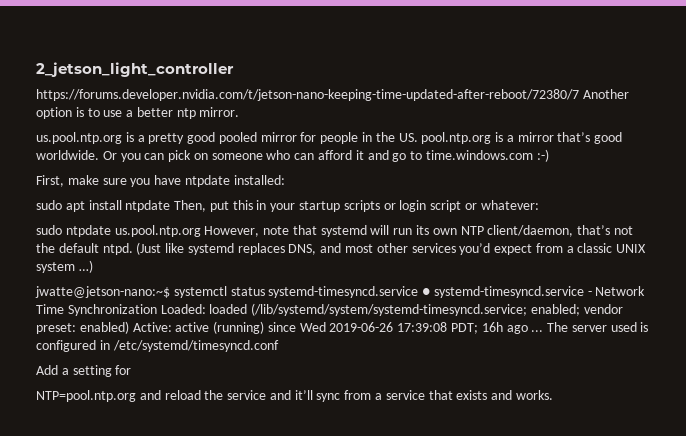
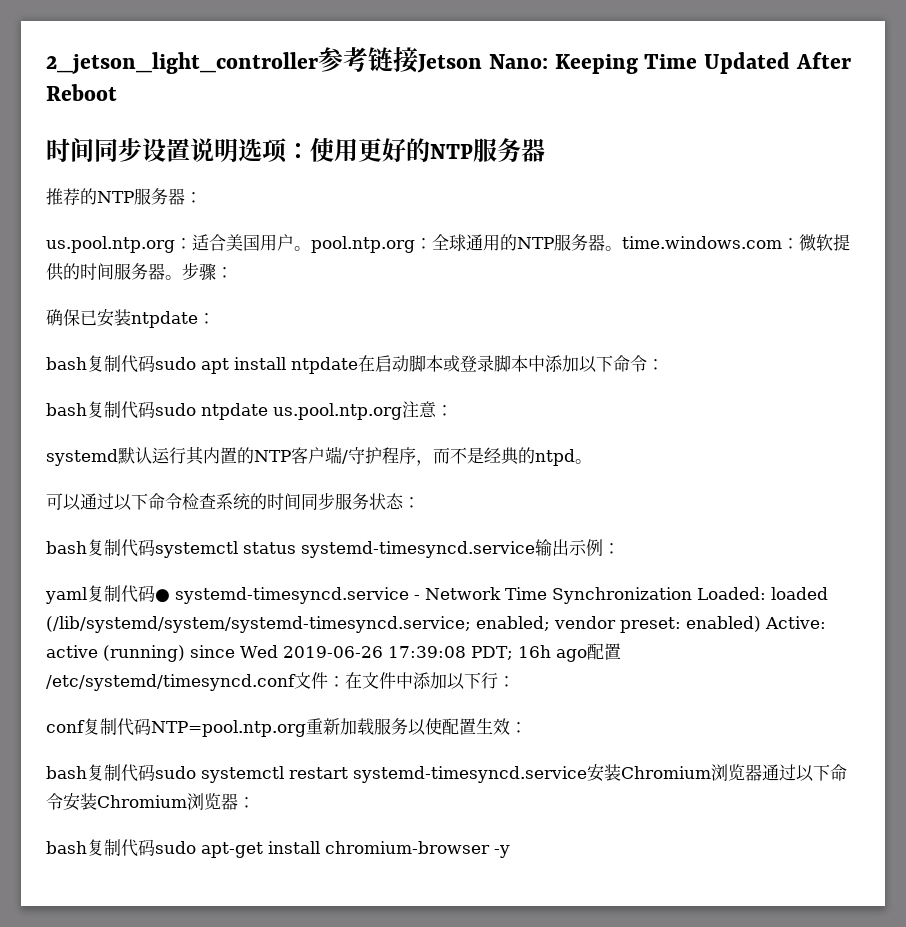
- 2_jetson_light_controller
- https://forums.developer.nvidia.com/t/jetson-nano-keeping-time-updated-after-reboot/72380/7 Another option is to use a better ntp mirror.
- us.pool.ntp.org is a pretty good pooled mirror for people in the US. pool.ntp.org is a mirror that’s good worldwide. Or you can pick on someone who can afford it and go to time.windows.com :-)
- First, make sure you have ntpdate installed:
- sudo apt install ntpdate Then, put this in your startup scripts or login script or whatever:
- sudo ntpdate us.pool.ntp.org However, note that systemd will run its own NTP client/daemon, that’s not the default ntpd. (Just like systemd replaces DNS, and most other services you’d expect from a classic UNIX system …)
- jwatte@jetson-nano:~$ systemctl status systemd-timesyncd.service ● systemd-timesyncd.service - Network Time Synchronization Loaded: loaded (/lib/systemd/system/systemd-timesyncd.service; enabled; vendor preset: enabled) Active: active (running) since Wed 2019-06-26 17:39:08 PDT; 16h ago ... The server used is configured in /etc/systemd/timesyncd.conf
- Add a setting for
- NTP=pool.ntp.org and reload the service and it’ll sync from a service that exists and works.
+ 2_jetson_light_controller参考链接Jetson Nano: Keeping Time Updated After Reboot
+ 时间同步设置说明选项：使用更好的NTP服务器
+ 推荐的NTP服务器：
+ us.pool.ntp.org：适合美国用户。pool.ntp.org：全球通用的NTP服务器。time.windows.com：微软提供的时间服务器。步骤：
+ 确保已安装ntpdate：
+ bash复制代码sudo apt install ntpdate在启动脚本或登录脚本中添加以下命令：
+ bash复制代码sudo ntpdate us.pool.ntp.org注意：
+ systemd默认运行其内置的NTP客户端/守护程序，而不是经典的ntpd。
+ 可以通过以下命令检查系统的时间同步服务状态：
+ bash复制代码systemctl status systemd-timesyncd.service输出示例：
+ yaml复制代码● systemd-timesyncd.service - Network Time Synchronization Loaded: loaded (/lib/systemd/system/systemd-timesyncd.service; enabled; vendor preset: enabled) Active: active (running) since Wed 2019-06-26 17:39:08 PDT; 16h ago配置/etc/systemd/timesyncd.conf文件：在文件中添加以下行：
+ conf复制代码NTP=pool.ntp.org重新加载服务以使配置生效：
+ bash复制代码sudo systemctl restart systemd-timesyncd.service安装Chromium浏览器通过以下命令安装Chromium浏览器：
+ bash复制代码sudo apt-get install chromium-browser -y

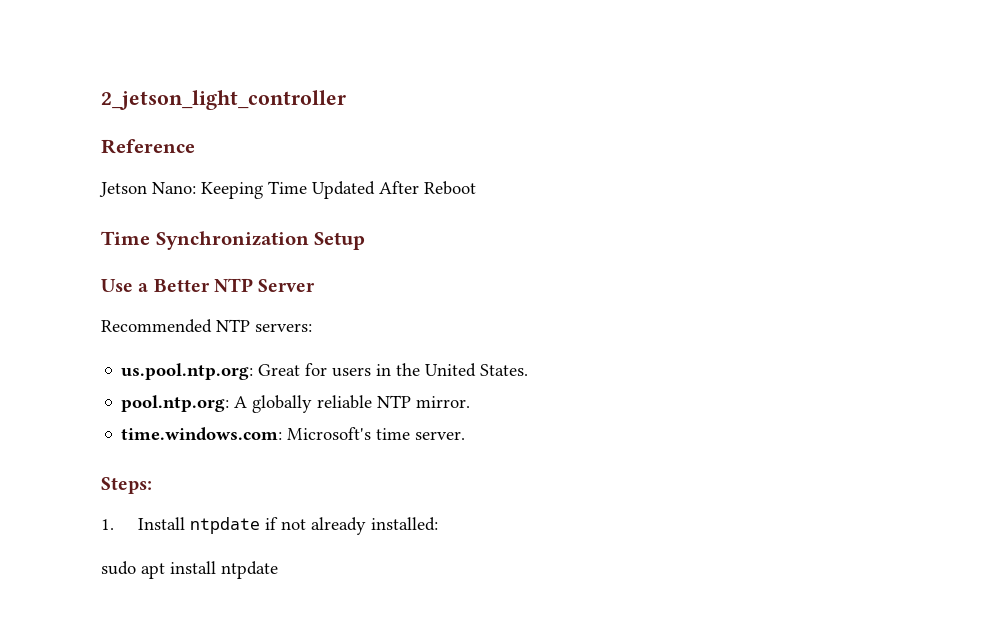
- 2_jetson_light_controller参考链接Jetson Nano: Keeping Time Updated After Reboot
+ 2_jetson_light_controller
+ Reference
+ Jetson Nano: Keeping Time Updated After Reboot
- 时间同步设置说明选项：使用更好的NTP服务器
- 推荐的NTP服务器：
- us.pool.ntp.org：适合美国用户。pool.ntp.org：全球通用的NTP服务器。time.windows.com：微软提供的时间服务器。步骤：
- 确保已安装ntpdate：
- bash复制代码sudo apt install ntpdate在启动脚本或登录脚本中添加以下命令：
- bash复制代码sudo ntpdate us.pool.ntp.org注意：
- systemd默认运行其内置的NTP客户端/守护程序，而不是经典的ntpd。
- 可以通过以下命令检查系统的时间同步服务状态：
- bash复制代码systemctl status systemd-timesyncd.service输出示例：
- yaml复制代码● systemd-timesyncd.service - Network Time Synchronization Loaded: loaded (/lib/systemd/system/systemd-timesyncd.service; enabled; vendor preset: enabled) Active: active (running) since Wed 2019-06-26 17:39:08 PDT; 16h ago配置/etc/systemd/timesyncd.conf文件：在文件中添加以下行：
- conf复制代码NTP=pool.ntp.org重新加载服务以使配置生效：
- bash复制代码sudo systemctl restart systemd-timesyncd.service安装Chromium浏览器通过以下命令安装Chromium浏览器：
- bash复制代码sudo apt-get install chromium-browser -y
+ Time Synchronization Setup
+ Use a Better NTP Server
+ Recommended NTP servers:
+ us.pool.ntp.org: Great for users in the United States.
+ pool.ntp.org: A globally reliable NTP mirror.
+ time.windows.com: Microsoft's time server.
+ Steps:
+ 1. Install ntpdate if not already installed:
+ sudo apt install ntpdate

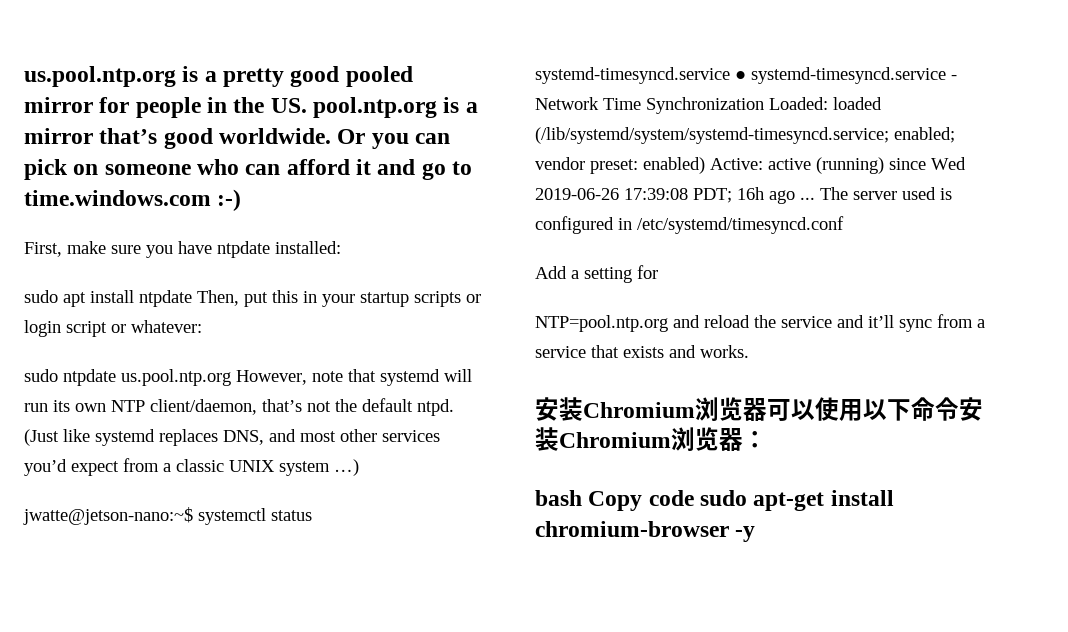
- 2_jetson_light_controller
- Reference
- Jetson Nano: Keeping Time Updated After Reboot
- Time Synchronization Setup
- Use a Better NTP Server
- Recommended NTP servers:
- us.pool.ntp.org: Great for users in the United States.
- pool.ntp.org: A globally reliable NTP mirror.
- time.windows.com: Microsoft's time server.
- Steps:
- 1. Install ntpdate if not already installed:
+ us.pool.ntp.org is a pretty good pooled mirror for people in the US. pool.ntp.org is a mirror that’s good worldwide. Or you can pick on someone who can afford it and go to time.windows.com :-)
+ First, make sure you have ntpdate installed:
- sudo apt install ntpdate
+ sudo apt install ntpdate Then, put this in your startup scripts or login script or whatever:
+ sudo ntpdate us.pool.ntp.org However, note that systemd will run its own NTP client/daemon, that’s not the default ntpd. (Just like systemd replaces DNS, and most other services you’d expect from a classic UNIX system …)
+ jwatte@jetson-nano:~$ systemctl status systemd-timesyncd.service ● systemd-timesyncd.service - Network Time Synchronization Loaded: loaded (/lib/systemd/system/systemd-timesyncd.service; enabled; vendor preset: enabled) Active: active (running) since Wed 2019-06-26 17:39:08 PDT; 16h ago ... The server used is configured in /etc/systemd/timesyncd.conf
+ Add a setting for
+ NTP=pool.ntp.org and reload the service and it’ll sync from a service that exists and works.
+ 安装Chromium浏览器可以使用以下命令安装Chromium浏览器：
+ bash Copy code sudo apt-get install chromium-browser -y

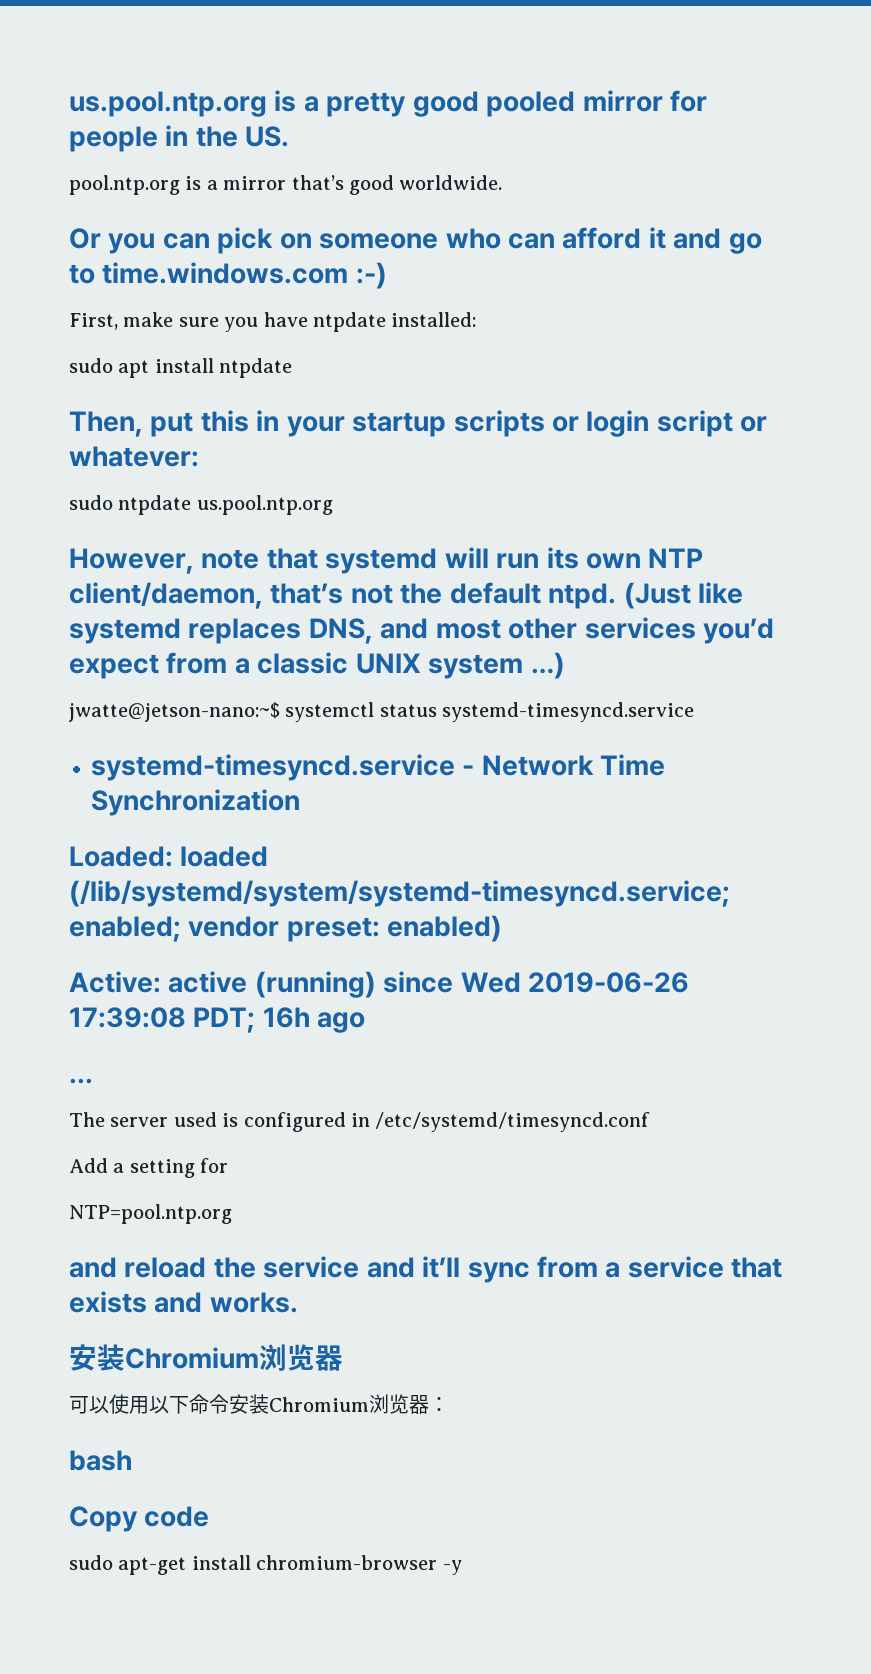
- us.pool.ntp.org is a pretty good pooled mirror for people in the US. pool.ntp.org is a mirror that’s good worldwide. Or you can pick on someone who can afford it and go to time.windows.com :-)
+ us.pool.ntp.org is a pretty good pooled mirror for people in the US.
+ pool.ntp.org is a mirror that’s good worldwide.
+ Or you can pick on someone who can afford it and go to time.windows.com :-)
- sudo apt install ntpdate Then, put this in your startup scripts or login script or whatever:
+ sudo apt install ntpdate
+ Then, put this in your startup scripts or login script or whatever:
- sudo ntpdate us.pool.ntp.org However, note that systemd will run its own NTP client/daemon, that’s not the default ntpd.
+ sudo ntpdate us.pool.ntp.org
+ However, note that systemd will run its own NTP client/daemon, that’s not the default ntpd.
- jwatte@jetson-nano:~$ systemctl status systemd-timesyncd.service ● systemd-timesyncd.service - Network Time Synchronization Loaded: loaded (/lib/systemd/system/systemd-timesyncd.service; enabled; vendor preset: enabled) Active: active (running) since Wed 2019-06-26 17:39:08 PDT; 16h ago ... The server used is configured in /etc/systemd/timesyncd.conf
+ jwatte@jetson-nano:~$ systemctl status systemd-timesyncd.service
+ systemd-timesyncd.service - Network Time Synchronization
+ Loaded: loaded (/lib/systemd/system/systemd-timesyncd.service; enabled; vendor preset: enabled)
+ Active: active (running) since Wed 2019-06-26 17:39:08 PDT; 16h ago
+ ...
+ The server used is configured in /etc/systemd/timesyncd.conf
- NTP=pool.ntp.org and reload the service and it’ll sync from a service that exists and works.
- 安装Chromium浏览器可以使用以下命令安装Chromium浏览器：
+ NTP=pool.ntp.org
+ and reload the service and it’ll sync from a service that exists and works.
+ 安装Chromium浏览器
+ 可以使用以下命令安装Chromium浏览器：
- bash Copy code sudo apt-get install chromium-browser -y
+ bash
+ Copy code
+ sudo apt-get install chromium-browser -y

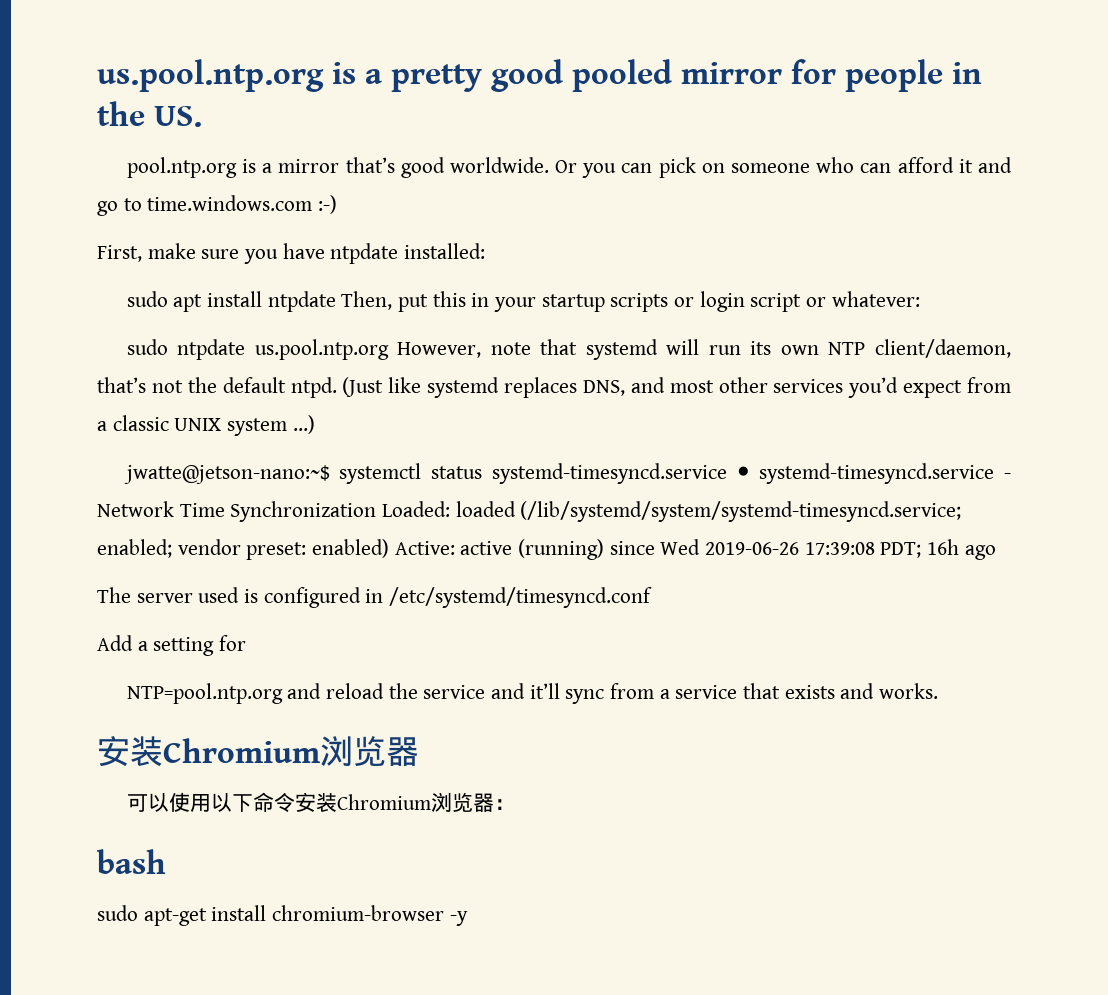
- pool.ntp.org is a mirror that’s good worldwide.
- Or you can pick on someone who can afford it and go to time.windows.com :-)
+ pool.ntp.org is a mirror that’s good worldwide. Or you can pick on someone who can afford it and go to time.windows.com :-)
- sudo apt install ntpdate
- Then, put this in your startup scripts or login script or whatever:
+ sudo apt install ntpdate Then, put this in your startup scripts or login script or whatever:
- sudo ntpdate us.pool.ntp.org
- However, note that systemd will run its own NTP client/daemon, that’s not the default ntpd.
+ sudo ntpdate us.pool.ntp.org However, note that systemd will run its own NTP client/daemon, that’s not the default ntpd.
- jwatte@jetson-nano:~$ systemctl status systemd-timesyncd.service
- systemd-timesyncd.service - Network Time Synchronization
- Loaded: loaded (/lib/systemd/system/systemd-timesyncd.service; enabled; vendor preset: enabled)
- Active: active (running) since Wed 2019-06-26 17:39:08 PDT; 16h ago
+ jwatte@jetson-nano:~$ systemctl status systemd-timesyncd.service ● systemd-timesyncd.service - Network Time Synchronization Loaded: loaded (/lib/systemd/system/systemd-timesyncd.service; enabled; vendor preset: enabled) Active: active (running) since Wed 2019-06-26 17:39:08 PDT; 16h ago
- ...
- NTP=pool.ntp.org
- and reload the service and it’ll sync from a service that exists and works.
+ NTP=pool.ntp.org and reload the service and it’ll sync from a service that exists and works.
- Copy code

